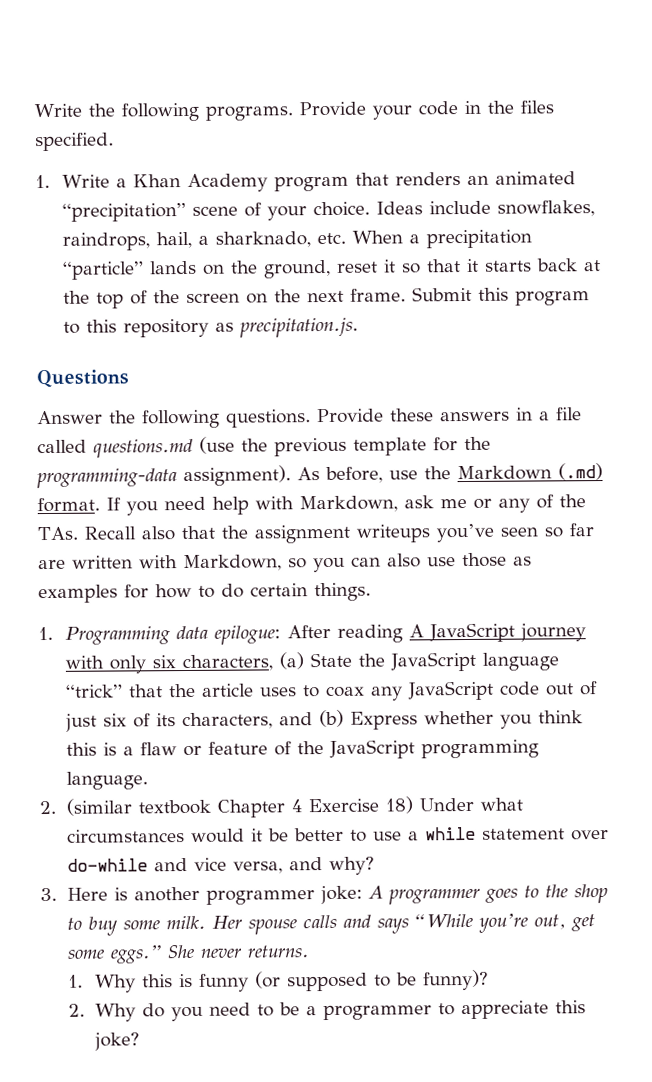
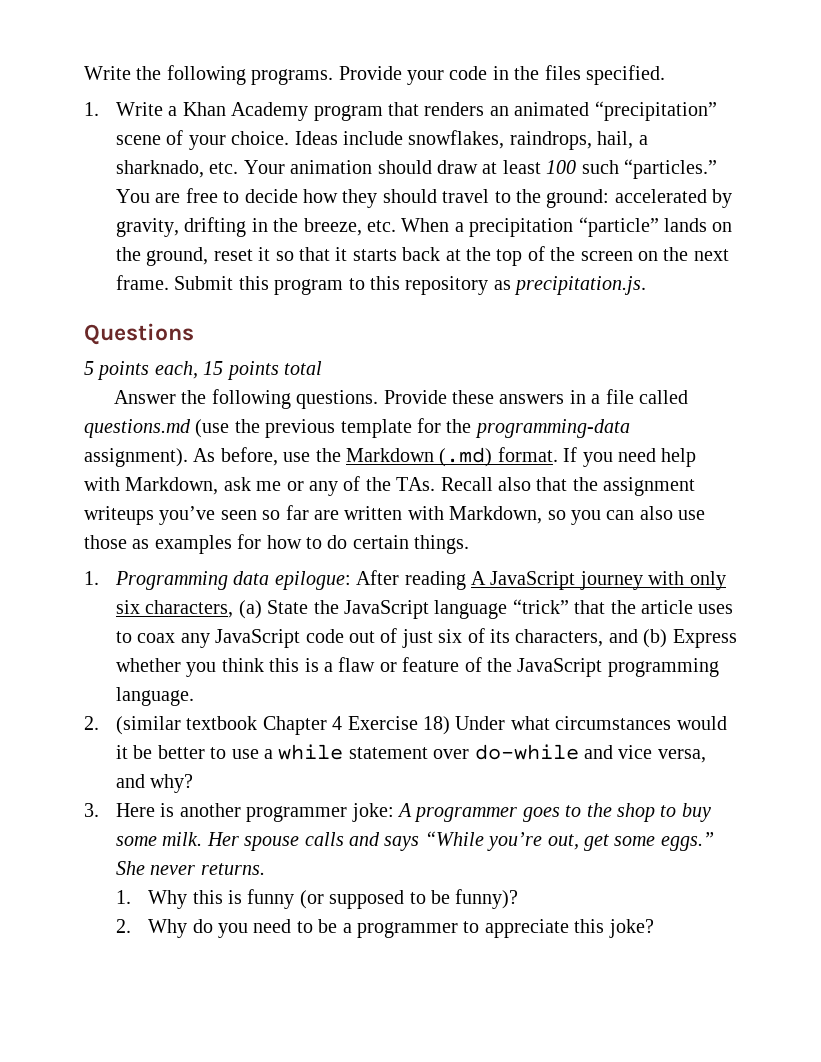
- Ideas include snowflakes, raindrops, hail, a sharknado, etc. When a precipitation “particle” lands on the ground, reset it so that it starts back at the top of the screen on the next frame.
+ Ideas include snowflakes, raindrops, hail, a sharknado, etc. Your animation should draw at least 100 such “particles.” You are free to decide how they should travel to the ground: accelerated by gravity, drifting in the breeze, etc. When a precipitation “particle” lands on the ground, reset it so that it starts back at the top of the screen on the next frame.
+ 5 points each, 15 points total

